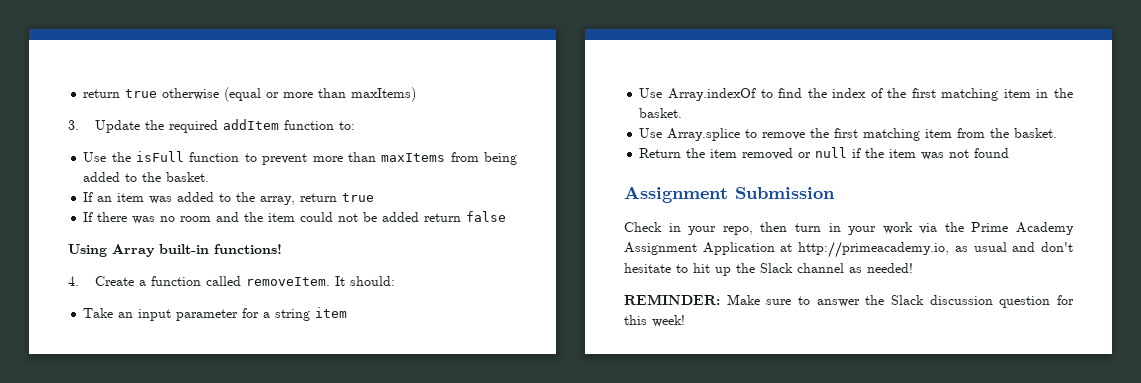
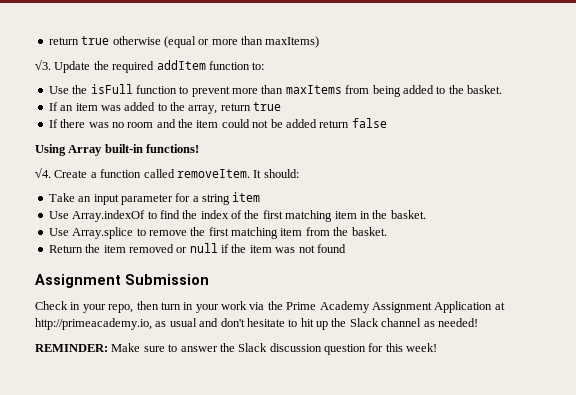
- 3. Update the required addItem function to:
+ √3. Update the required addItem function to:
- 4. Create a function called removeItem.
+ √4. Create a function called removeItem.

